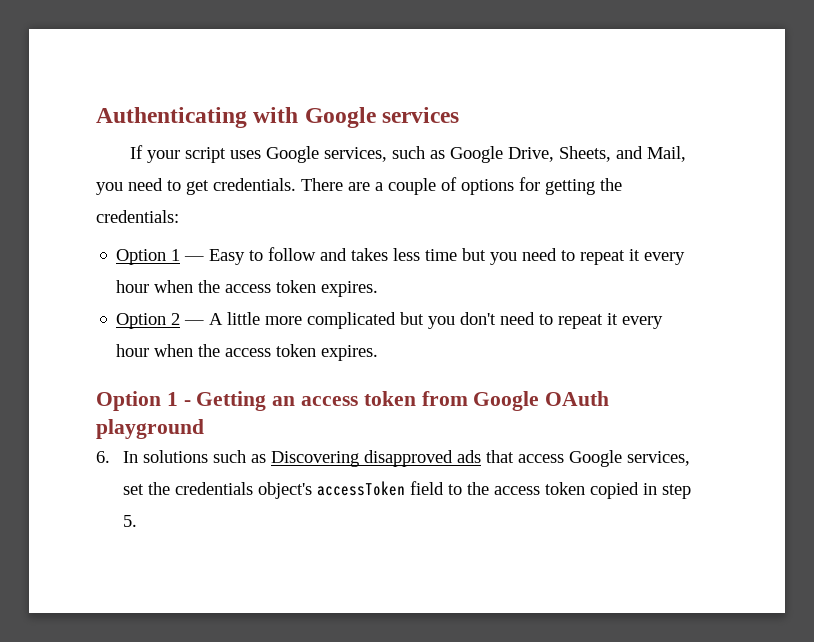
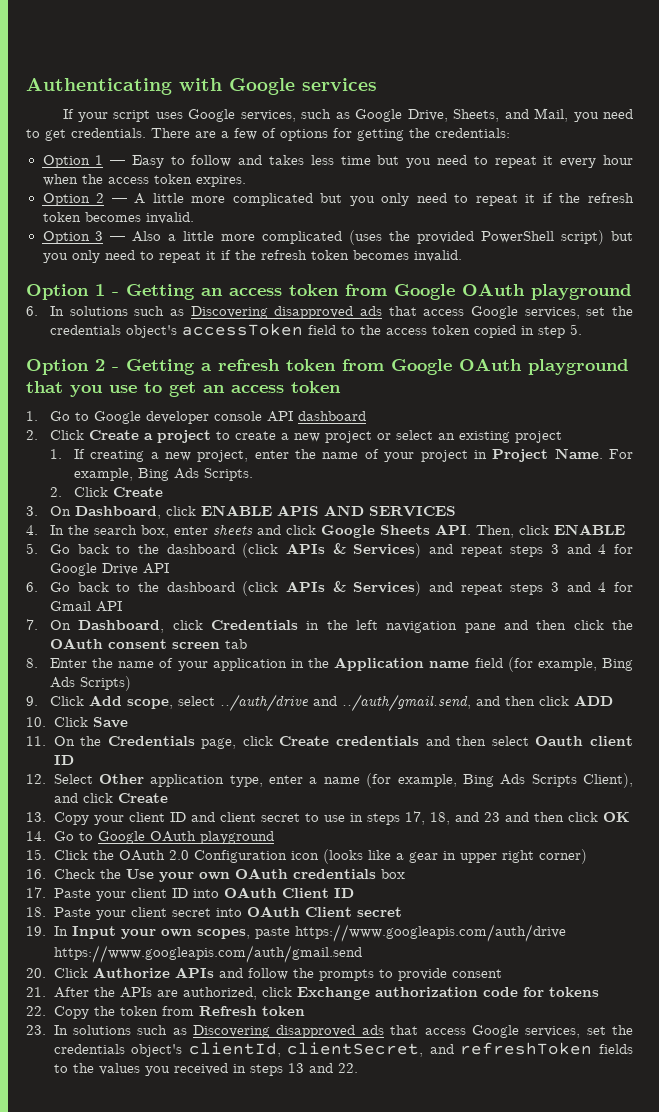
- There are a couple of options for getting the credentials:
+ There are a few of options for getting the credentials:
- Option 2 — A little more complicated but you don't need to repeat it every hour when the access token expires.
+ Option 2 — A little more complicated but you only need to repeat it if the refresh token becomes invalid.
+ Option 3 — Also a little more complicated (uses the provided PowerShell script) but you only need to repeat it if the refresh token becomes invalid.
+ Option 2 - Getting a refresh token from Google OAuth playground that you use to get an access token
+ 1. Go to Google developer console API dashboard
+ 2. Click Create a project to create a new project or select an existing project
+ 1. If creating a new project, enter the name of your project in Project Name. For example, Bing Ads Scripts.
+ 2. Click Create
+ 3. On Dashboard, click ENABLE APIS AND SERVICES
+ 4. In the search box, enter sheets and click Google Sheets API. Then, click ENABLE
+ 5. Go back to the dashboard (click APIs & Services) and repeat steps 3 and 4 for Google Drive API
+ 6. Go back to the dashboard (click APIs & Services) and repeat steps 3 and 4 for Gmail API
+ 7. On Dashboard, click Credentials in the left navigation pane and then click the OAuth consent screen tab
+ 8. Enter the name of your application in the Application name field (for example, Bing Ads Scripts)
+ 9. Click Add scope, select ../auth/drive and ../auth/gmail.send, and then click ADD
+ 10. Click Save
+ 11. On the Credentials page, click Create credentials and then select Oauth client ID
+ 12. Select Other application type, enter a name (for example, Bing Ads Scripts Client), and click Create
+ 13. Copy your client ID and client secret to use in steps 17, 18, and 23 and then click OK
+ 14. Go to Google OAuth playground
+ 15. Click the OAuth 2.0 Configuration icon (looks like a gear in upper right corner)
+ 16. Check the Use your own OAuth credentials box
+ 17. Paste your client ID into OAuth Client ID
+ 18. Paste your client secret into OAuth Client secret
+ 19. In Input your own scopes, paste https://www.googleapis.com/auth/drive https://www.googleapis.com/auth/gmail.send
+ 20. Click Authorize APIs and follow the prompts to provide consent
+ 21. After the APIs are authorized, click Exchange authorization code for tokens
+ 22. Copy the token from Refresh token
+ 23. In solutions such as Discovering disapproved ads that access Google services, set the credentials object's clientId, clientSecret, and refreshToken fields to the values you received in steps 13 and 22.

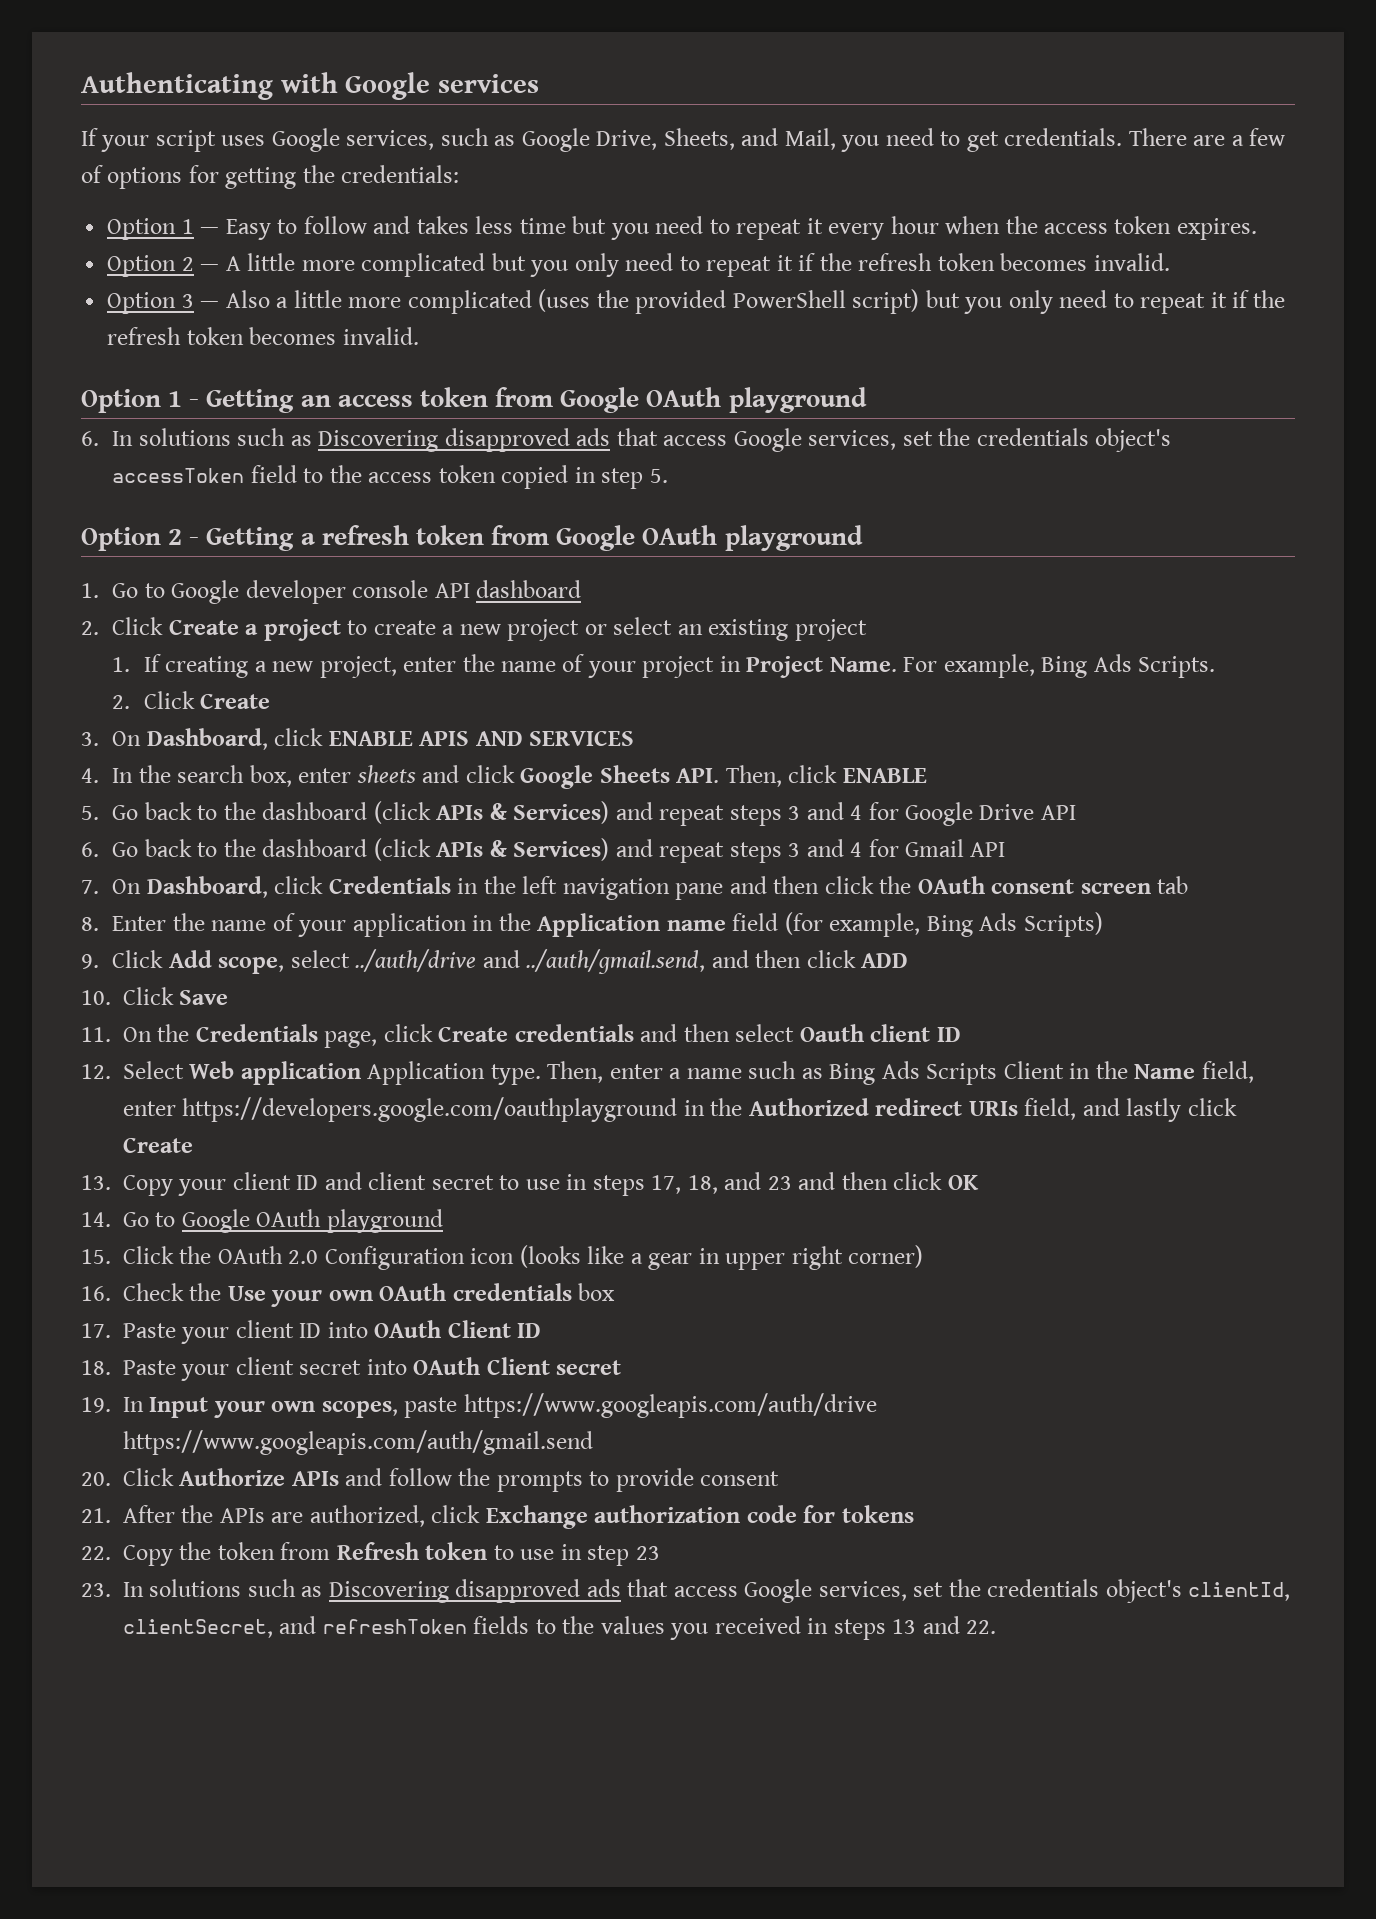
- Option 2 - Getting a refresh token from Google OAuth playground that you use to get an access token
+ Option 2 - Getting a refresh token from Google OAuth playground
- 12. Select Other application type, enter a name (for example, Bing Ads Scripts Client), and click Create
+ 12. Select Web application Application type. Then, enter a name such as Bing Ads Scripts Client in the Name field, enter https://developers.google.com/oauthplayground in the Authorized redirect URIs field, and lastly click Create
- 22. Copy the token from Refresh token
+ 22. Copy the token from Refresh token to use in step 23

